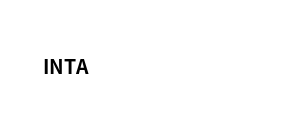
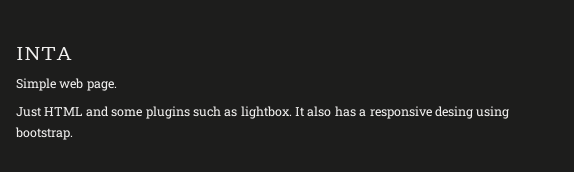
+ Simple web page.
+ Just HTML and some plugins such as lightbox. It also has a responsive desing using bootstrap.

